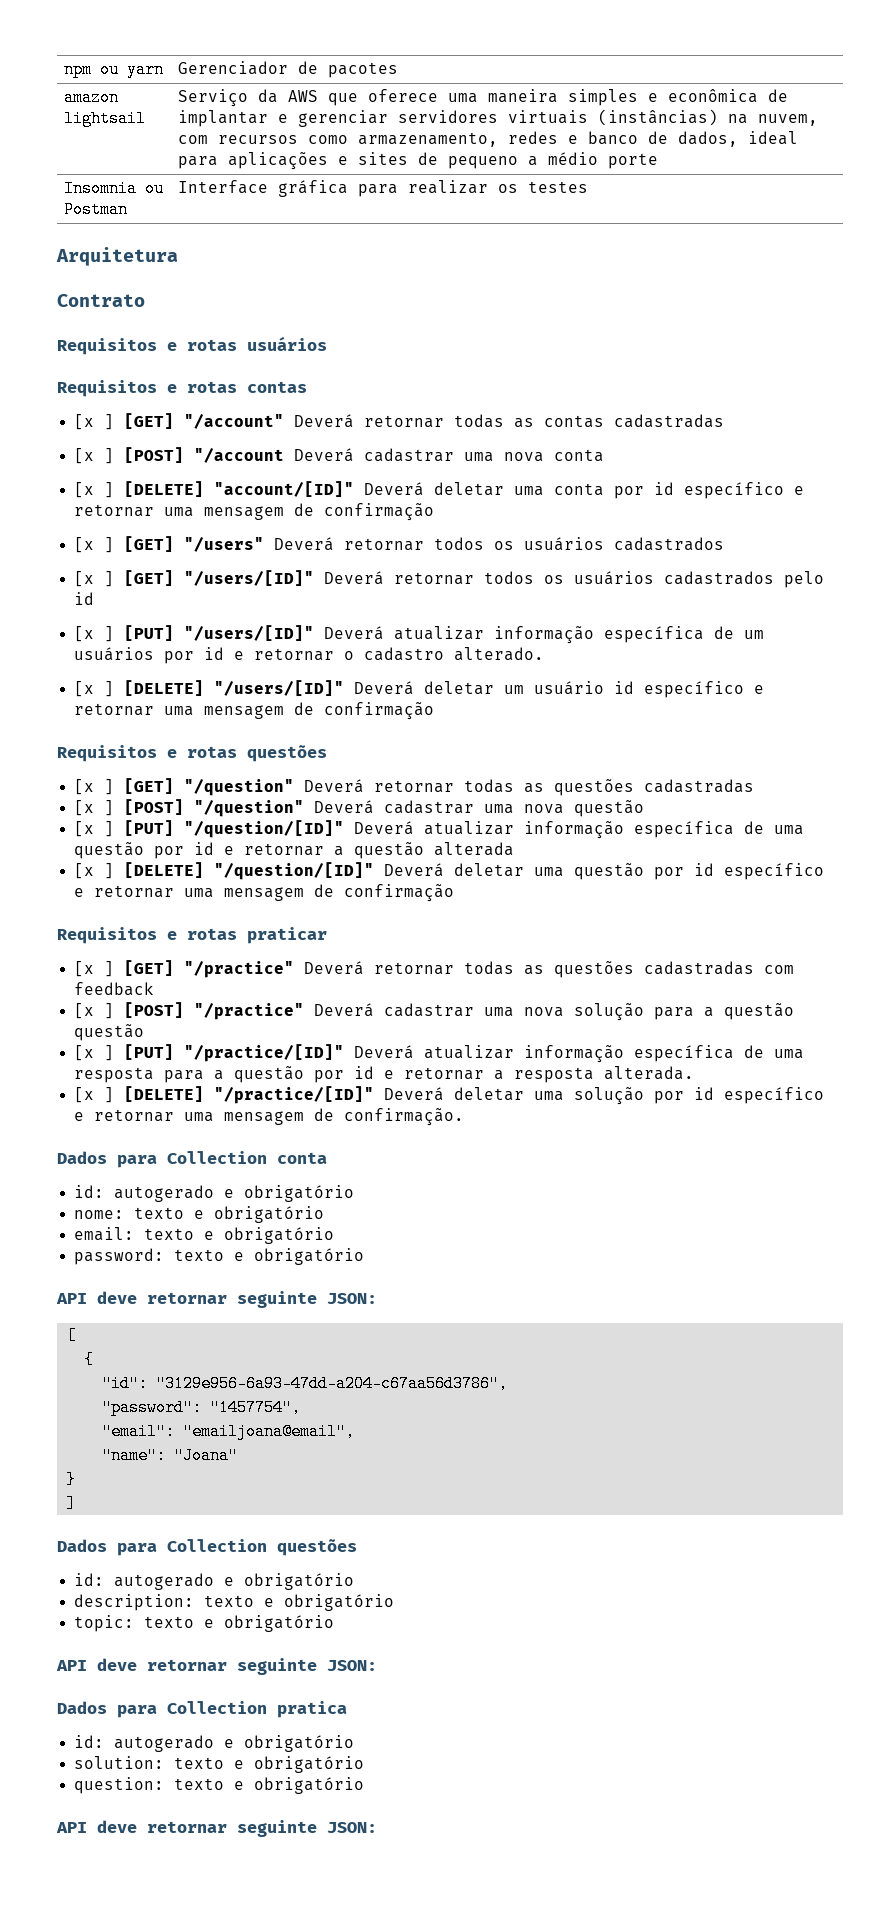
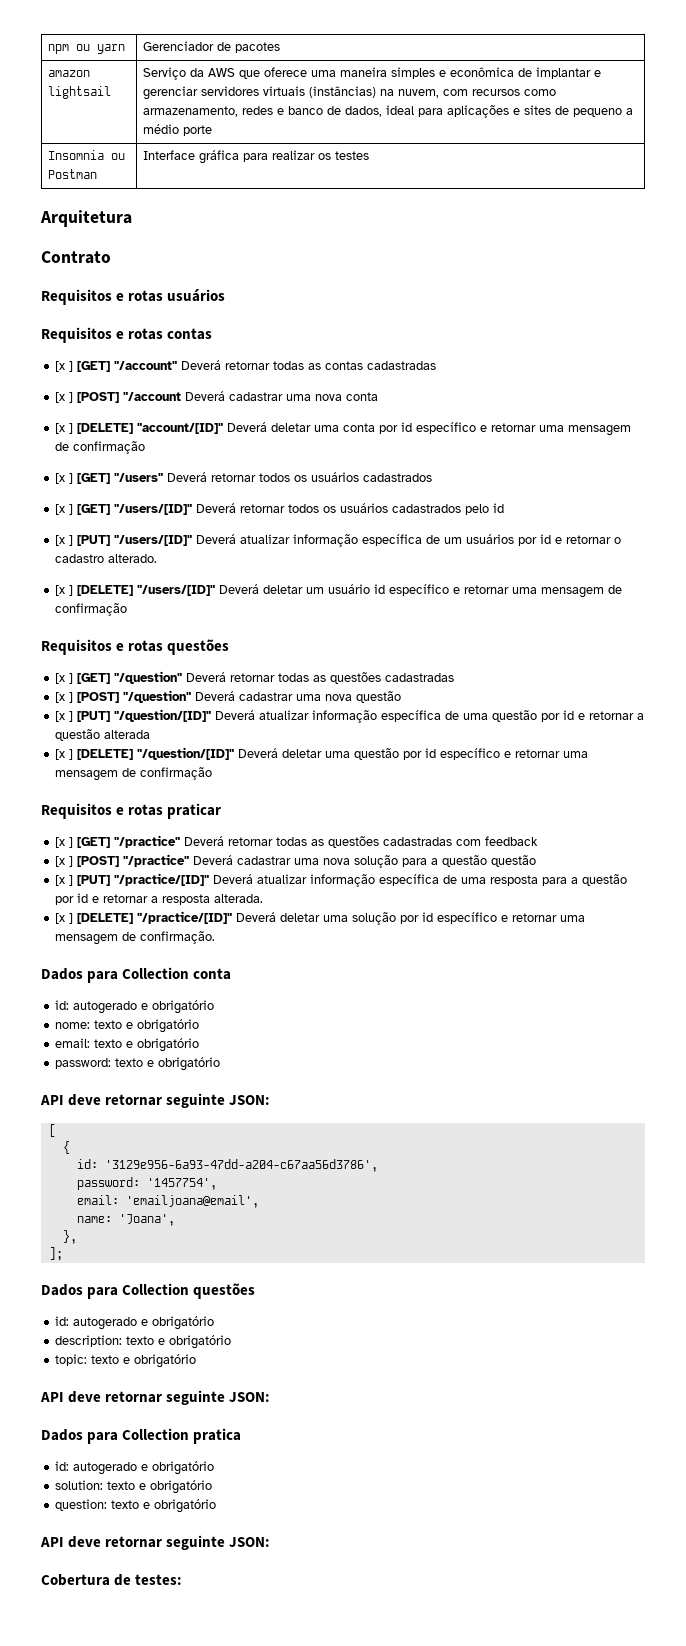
- "id": "3129e956-6a93-47dd-a204-c67aa56d3786",
- "password": "1457754",
- "email": "emailjoana@email",
- "name": "Joana"
- }
- ]
+ id: '3129e956-6a93-47dd-a204-c67aa56d3786',
+ password: '1457754',
+ email: 'emailjoana@email',
+ name: 'Joana',
+ },
+ ];
+ Cobertura de testes:

